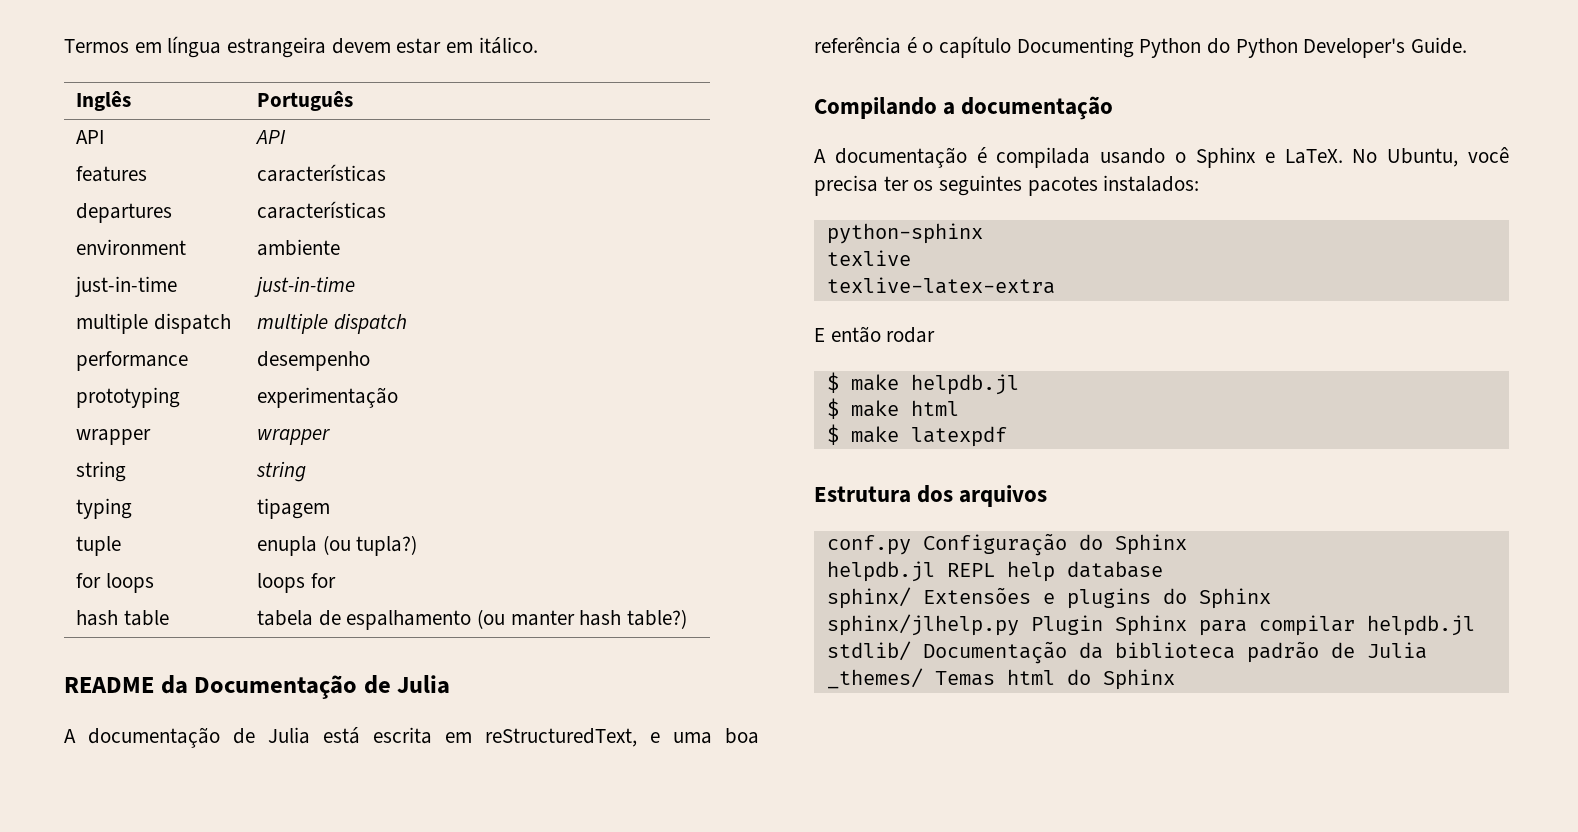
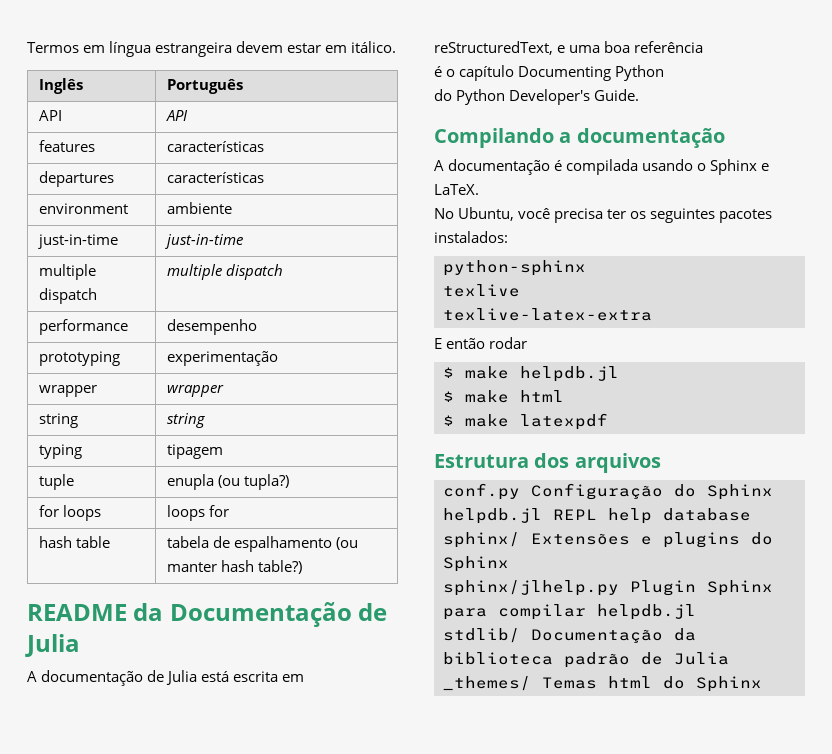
- A documentação de Julia está escrita em reStructuredText, e uma boa referência é o capítulo Documenting Python do Python Developer's Guide.
+ A documentação de Julia está escrita em reStructuredText, e uma boa referência
+ é o capítulo Documenting Python
+ do Python Developer's Guide.
- A documentação é compilada usando o Sphinx e LaTeX. No Ubuntu, você precisa ter os seguintes pacotes instalados:
+ A documentação é compilada usando o Sphinx e LaTeX.
+ No Ubuntu, você precisa ter os seguintes pacotes instalados:

